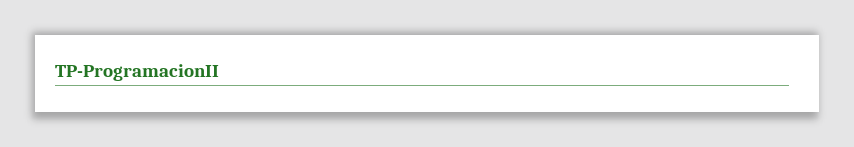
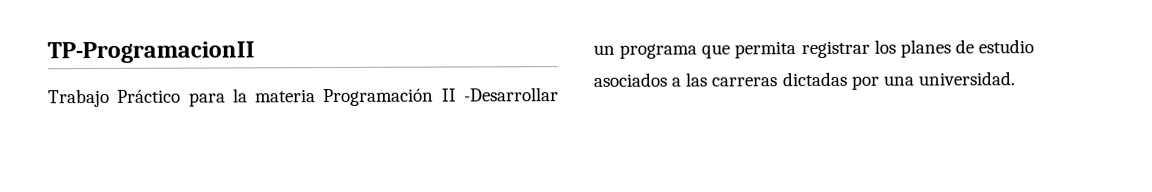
+ Trabajo Práctico para la materia Programación II -Desarrollar un programa que permita registrar los planes de estudio asociados a las carreras dictadas por una universidad.

